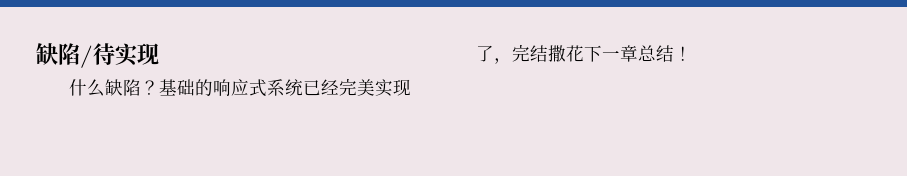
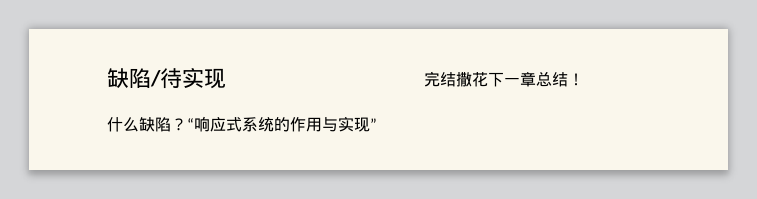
- 基础的响应式系统已经完美实现了，完结撒花下一章总结！
+ “响应式系统的作用与实现”完结撒花下一章总结！

